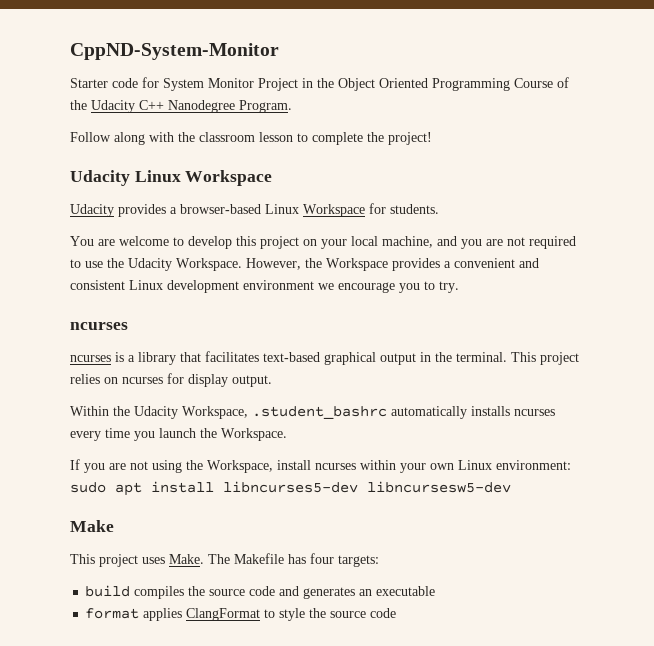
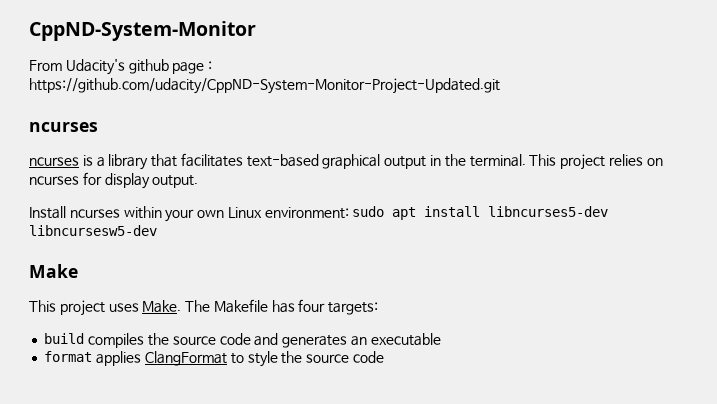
- Starter code for System Monitor Project in the Object Oriented Programming Course of the Udacity C++ Nanodegree Program.
- Follow along with the classroom lesson to complete the project!
- Udacity Linux Workspace
- Udacity provides a browser-based Linux Workspace for students.
- You are welcome to develop this project on your local machine, and you are not required to use the Udacity Workspace. However, the Workspace provides a convenient and consistent Linux development environment we encourage you to try.
+ From Udacity's github page : https://github.com/udacity/CppND-System-Monitor-Project-Updated.git
- Within the Udacity Workspace, .student_bashrc automatically installs ncurses every time you launch the Workspace.
- If you are not using the Workspace, install ncurses within your own Linux environment: sudo apt install libncurses5-dev libncursesw5-dev
+ Install ncurses within your own Linux environment: sudo apt install libncurses5-dev libncursesw5-dev

